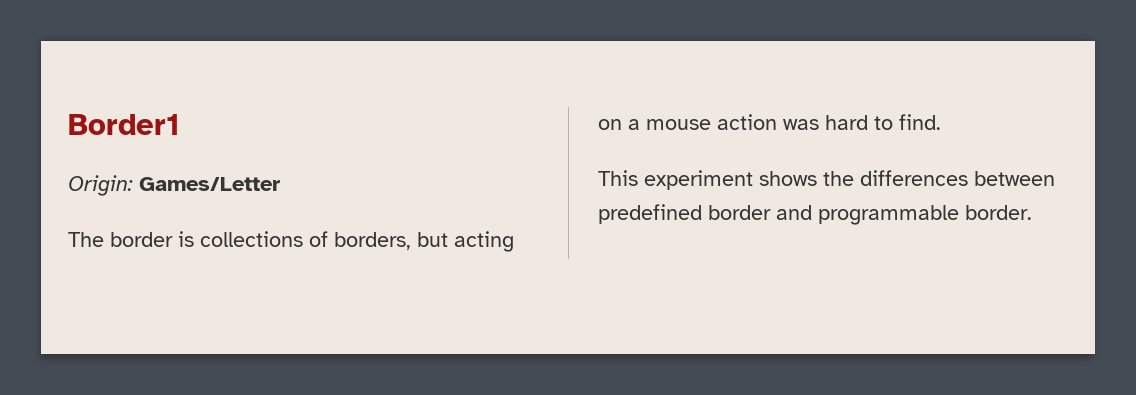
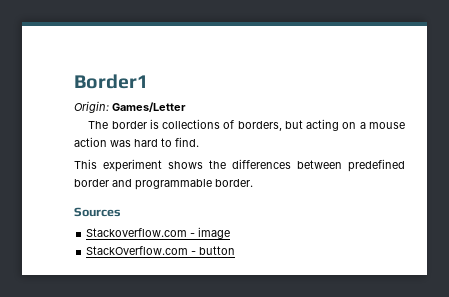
+ Sources
+ Stackoverflow.com - image
+ StackOverflow.com - button

